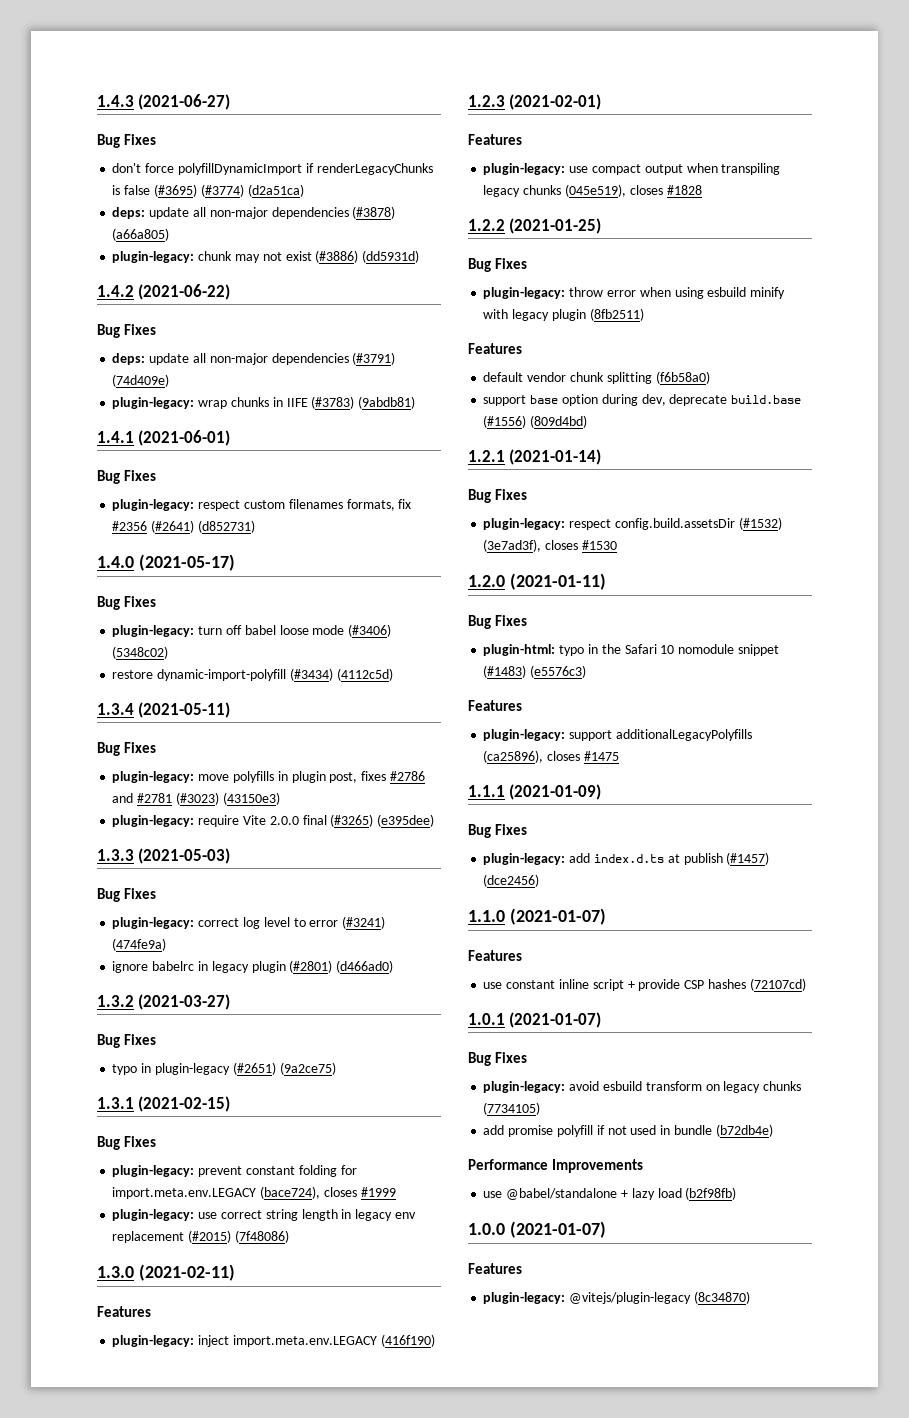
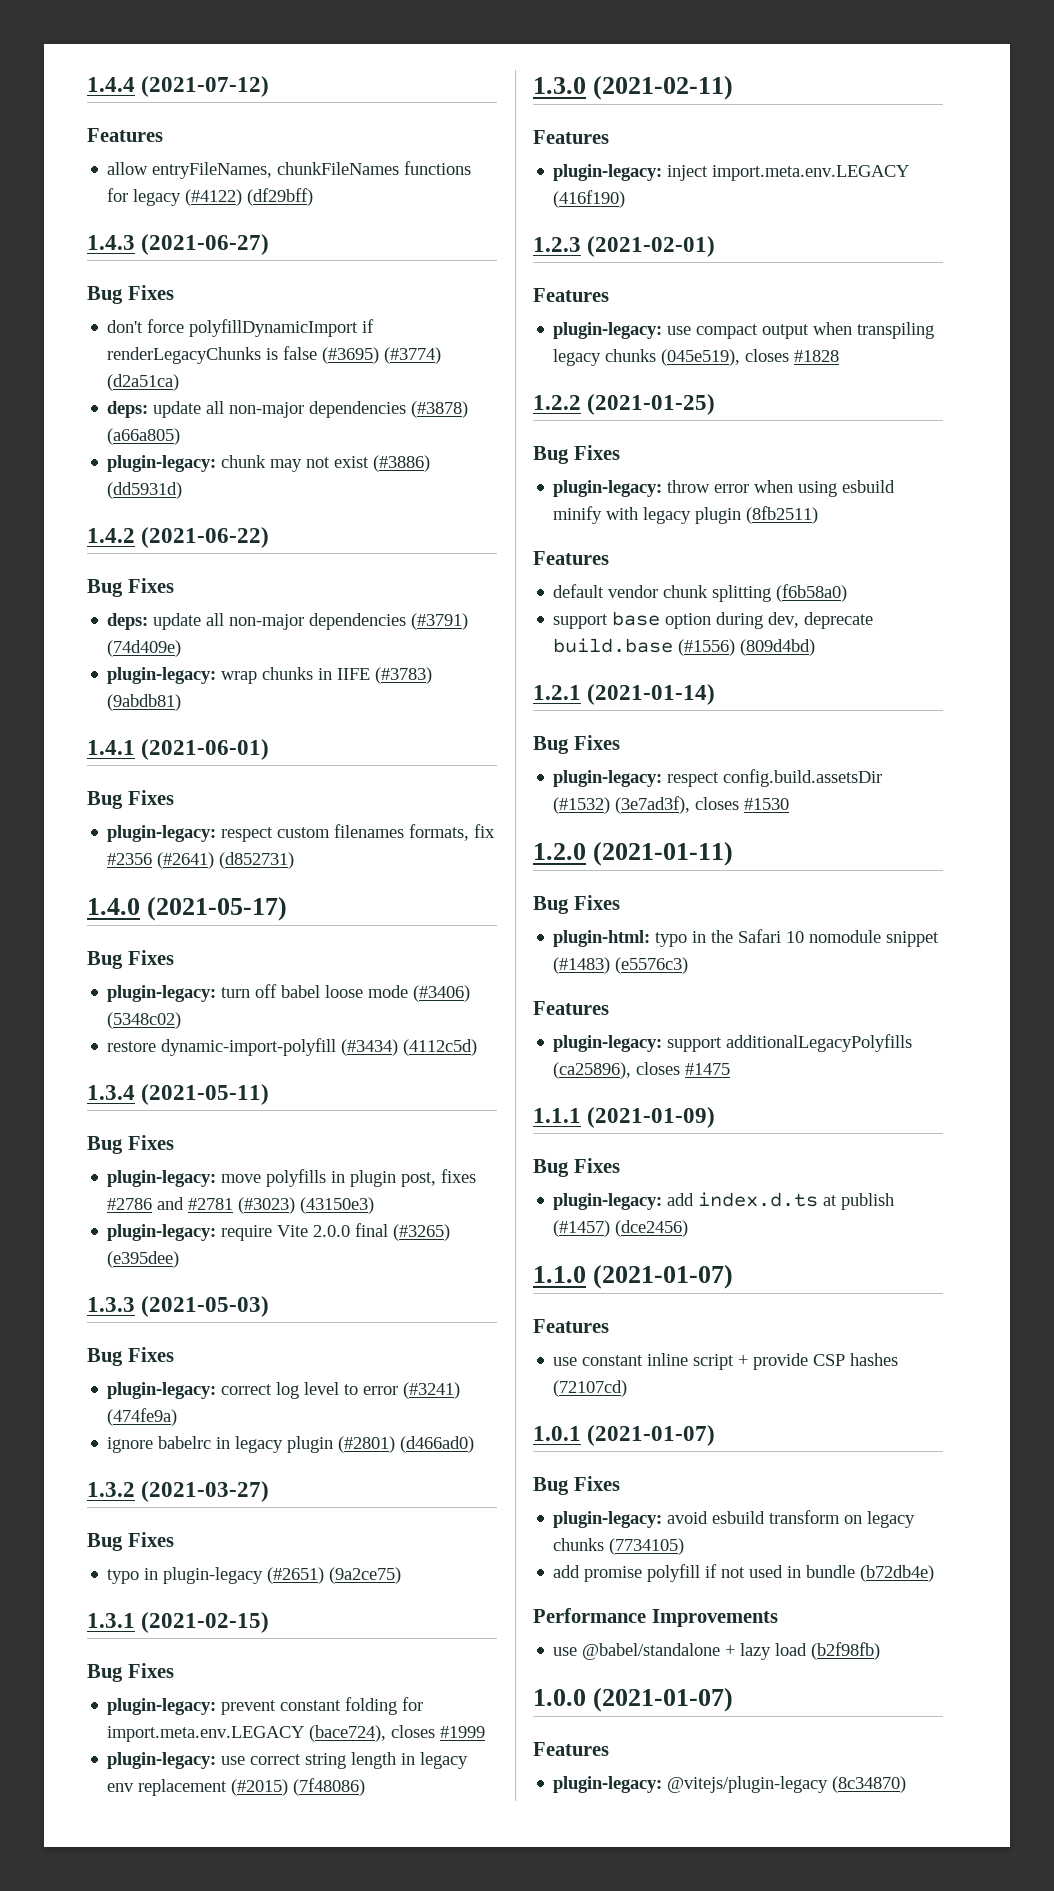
+ 1.4.4 (2021-07-12)
+ Features
+ allow entryFileNames, chunkFileNames functions for legacy (#4122) (df29bff)

